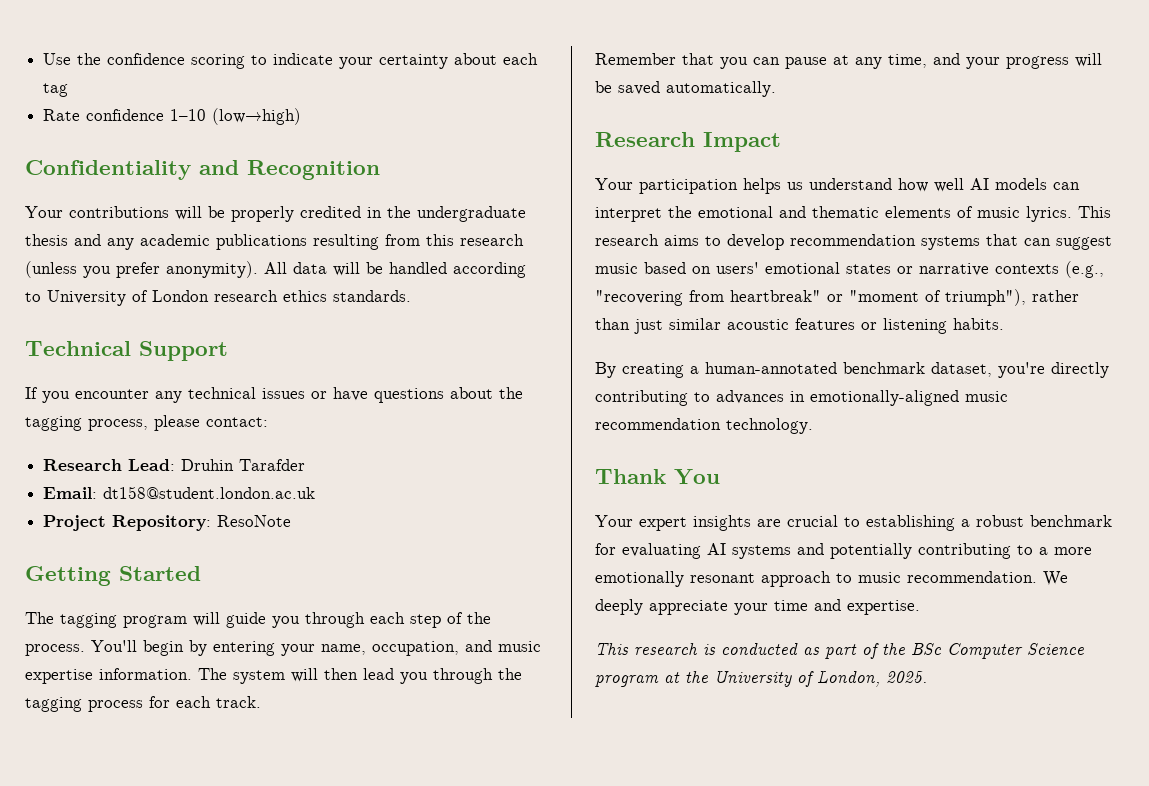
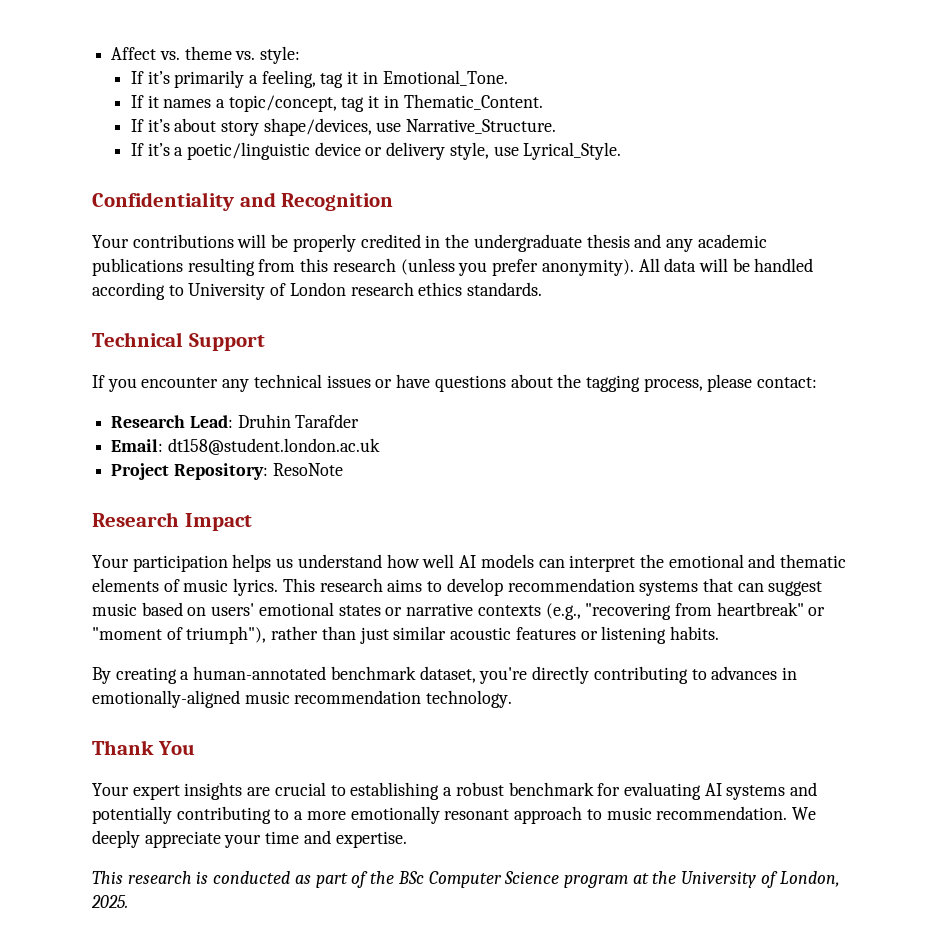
- Use the confidence scoring to indicate your certainty about each tag
- Rate confidence 1–10 (low→high)
+ Affect vs. theme vs. style:
+ If it’s primarily a feeling, tag it in Emotional_Tone.
+ If it names a topic/concept, tag it in Thematic_Content.
+ If it’s about story shape/devices, use Narrative_Structure.
+ If it’s a poetic/linguistic device or delivery style, use Lyrical_Style.
- Getting Started
- The tagging program will guide you through each step of the process. You'll begin by entering your name, occupation, and music expertise information. The system will then lead you through the tagging process for each track.
- Remember that you can pause at any time, and your progress will be saved automatically.

